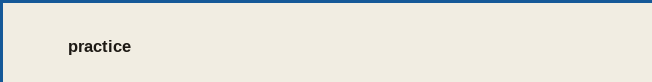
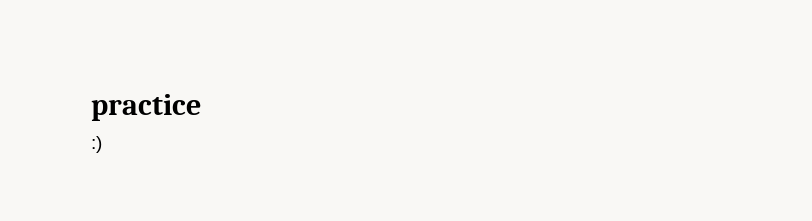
+ :)

